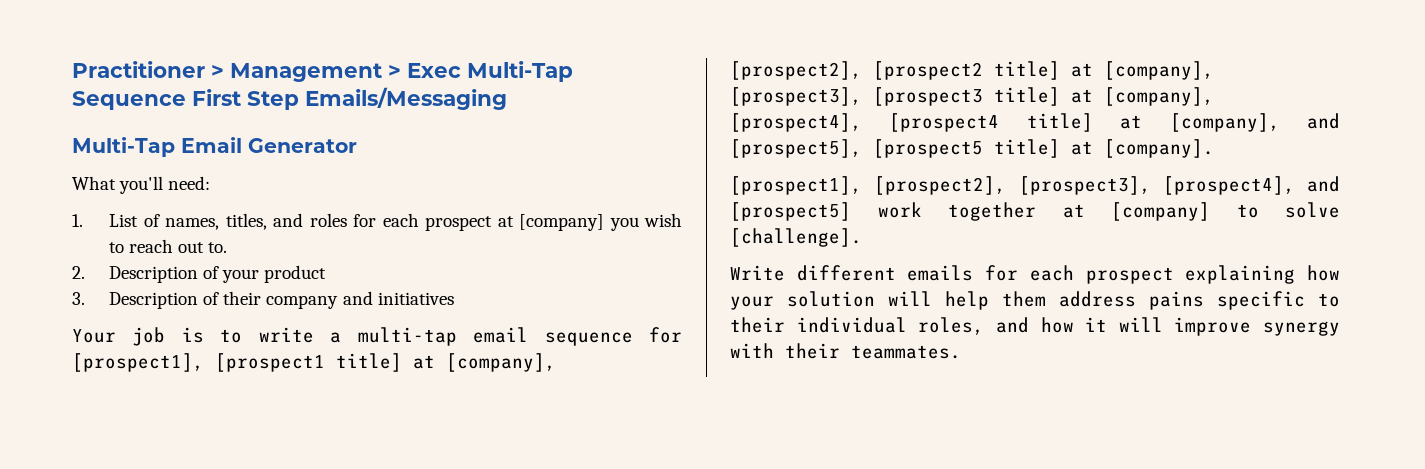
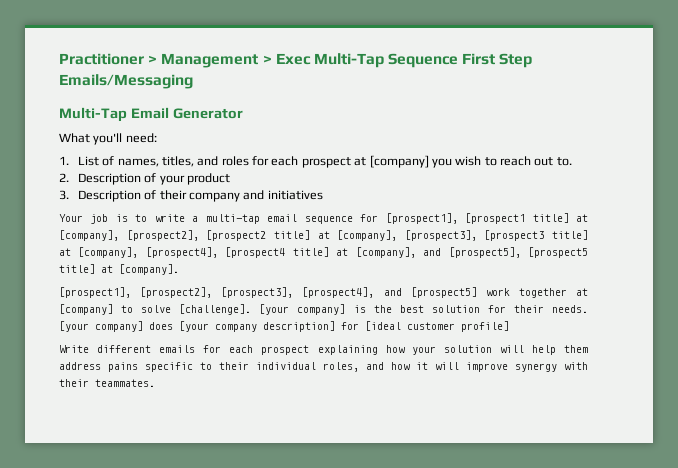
+ [your company] is the best solution for their needs. [your company] does [your company description] for [ideal customer profile]

